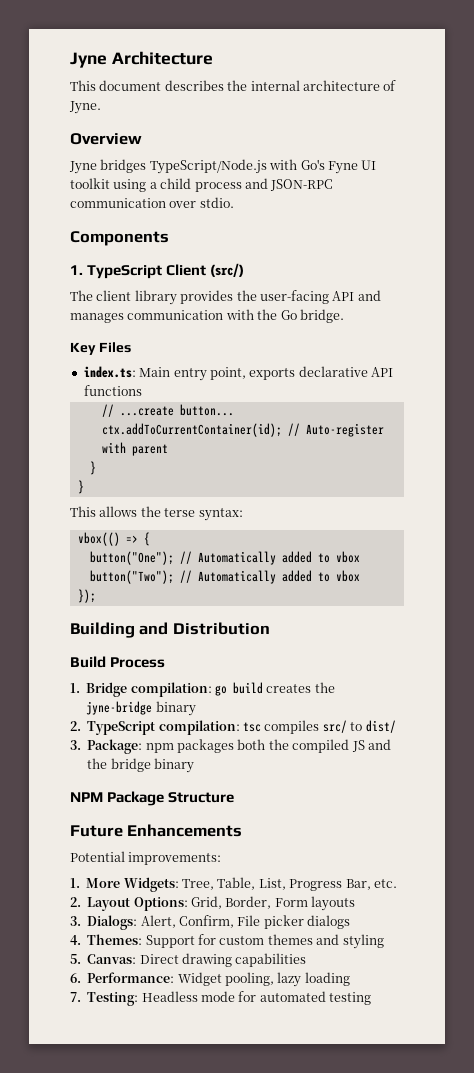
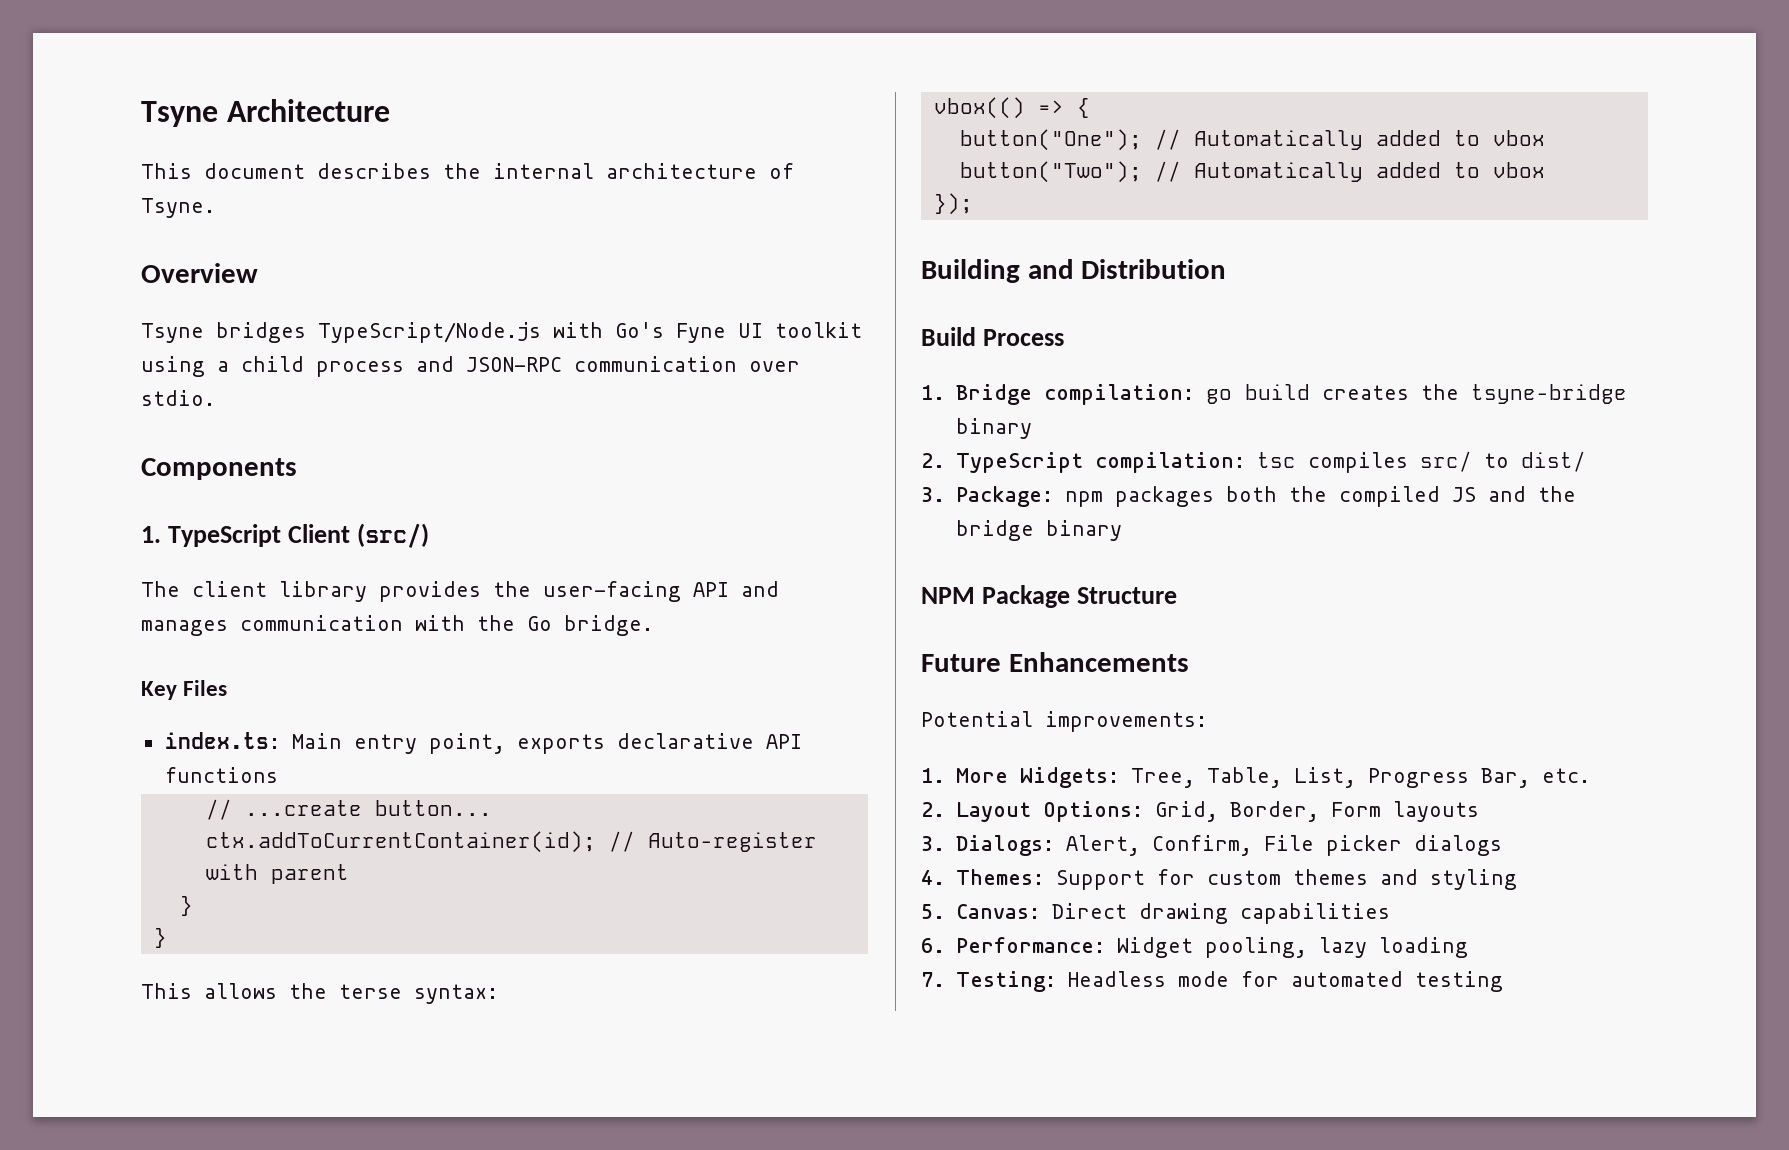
- Jyne Architecture
+ Tsyne Architecture
- This document describes the internal architecture of Jyne.
+ This document describes the internal architecture of Tsyne.
- Jyne bridges TypeScript/Node.js with Go's Fyne UI toolkit using a child process and JSON-RPC communication over stdio.
+ Tsyne bridges TypeScript/Node.js with Go's Fyne UI toolkit using a child process and JSON-RPC communication over stdio.
- 1. Bridge compilation: go build creates the jyne-bridge binary
+ 1. Bridge compilation: go build creates the tsyne-bridge binary

